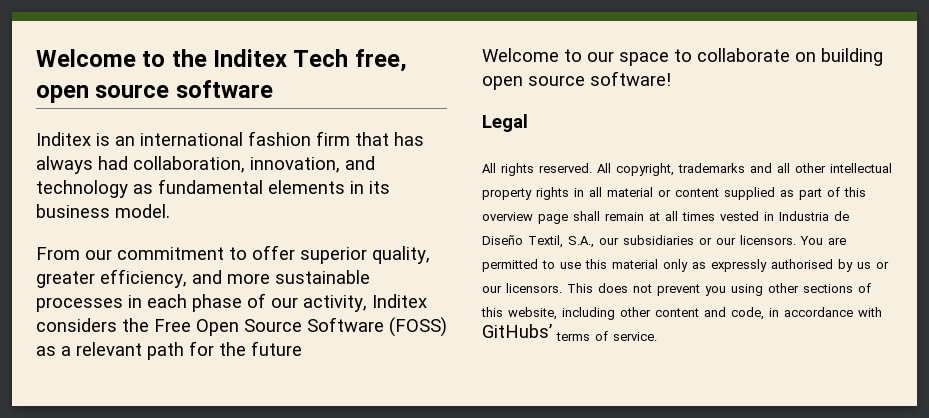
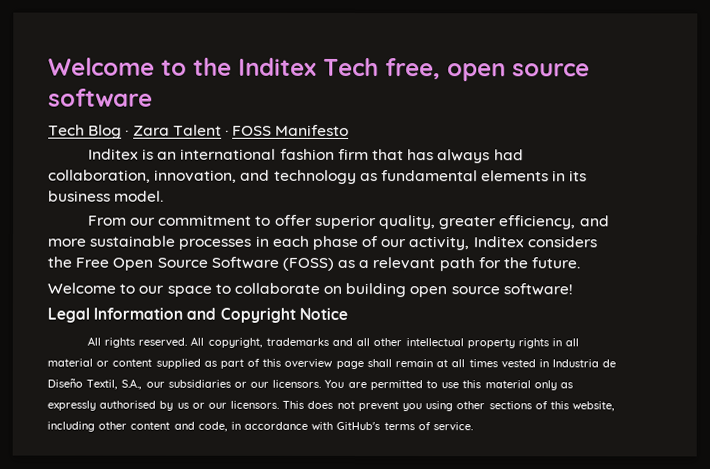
+ Tech Blog · Zara Talent · FOSS Manifesto
- From our commitment to offer superior quality, greater efficiency, and more sustainable processes in each phase of our activity, Inditex considers the Free Open Source Software (FOSS) as a relevant path for the future
+ From our commitment to offer superior quality, greater efficiency, and more sustainable processes in each phase of our activity, Inditex considers the Free Open Source Software (FOSS) as a relevant path for the future.
- Legal
+ Legal Information and Copyright Notice
- This does not prevent you using other sections of this website, including other content and code, in accordance with GitHubs’ terms of service.
+ This does not prevent you using other sections of this website, including other content and code, in accordance with GitHub's terms of service.

